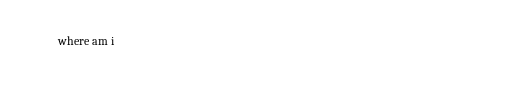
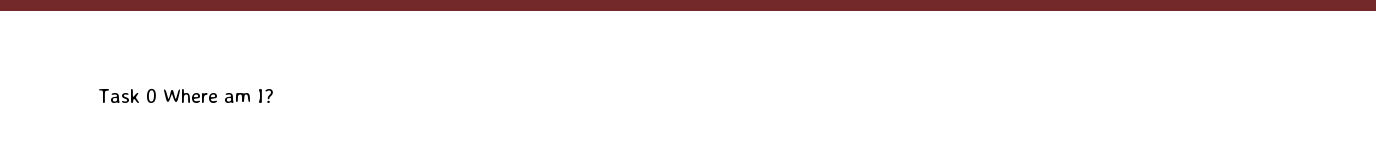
- where am i
+ Task 0 Where am I?

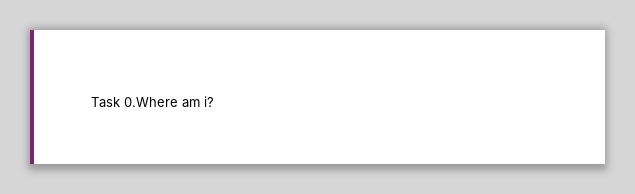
- Task 0 Where am I?
+ Task 0.Where am i?

